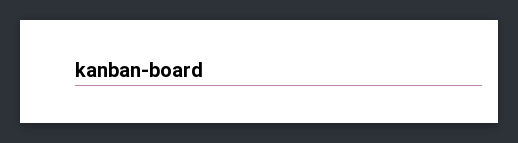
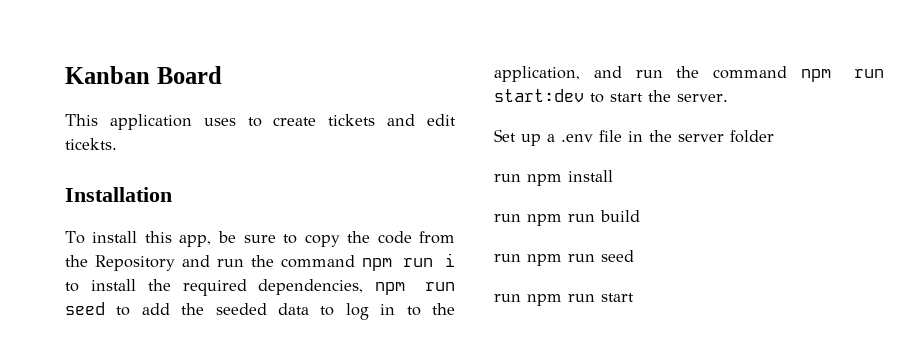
- kanban-board
+ Kanban Board
+ This application uses to create tickets and edit ticekts.
+ Installation
+ To install this app, be sure to copy the code from the Repository and run the command npm run i to install the required dependencies, npm run seed to add the seeded data to log in to the application, and run the command npm run start:dev to start the server.
+ Set up a .env file in the server folder
+ run npm install
+ run npm run build
+ run npm run seed
+ run npm run start

